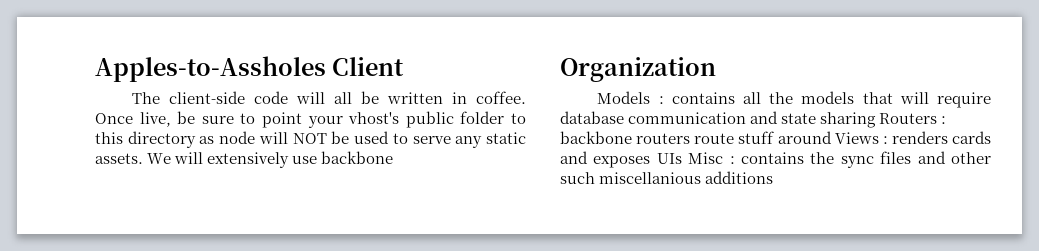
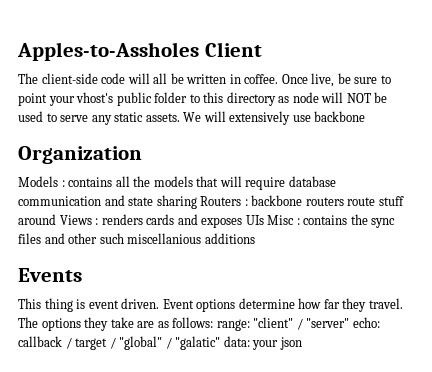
+ Events
+ This thing is event driven. Event options determine how far they travel. The options they take are as follows: range: "client" / "server" echo: callback / target / "global" / "galatic" data: your json

